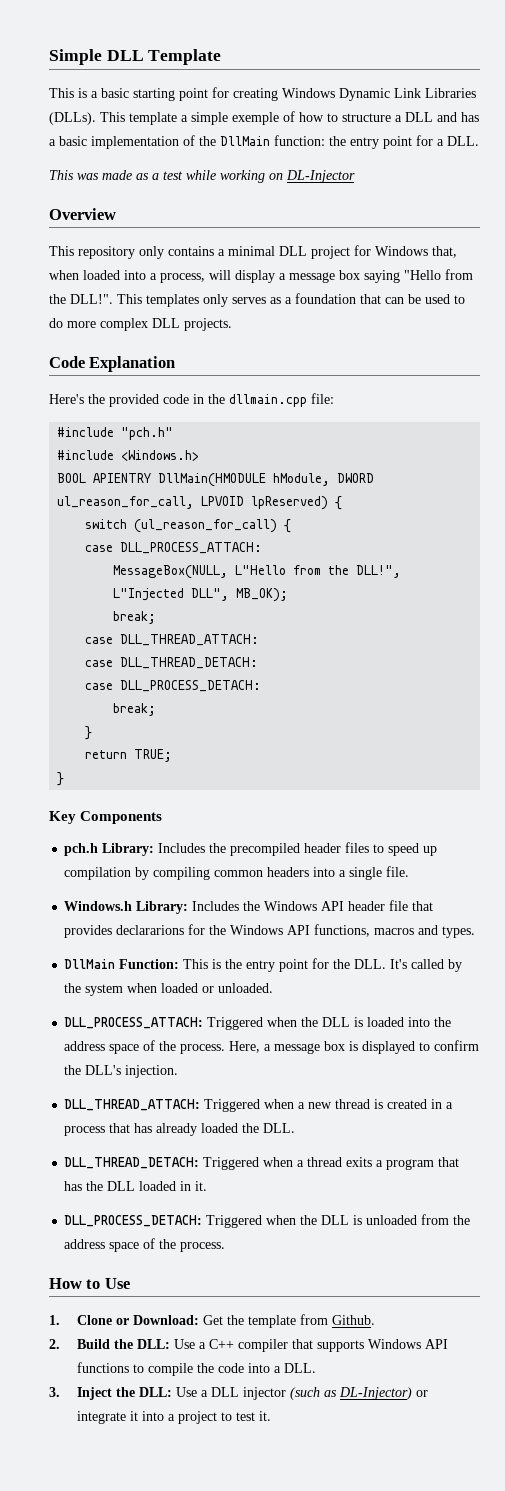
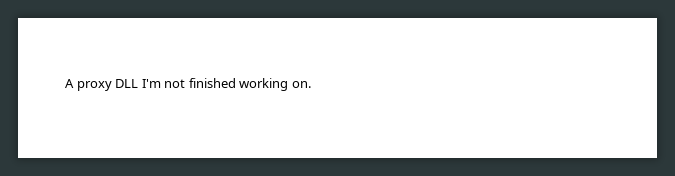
- Simple DLL Template
- This is a basic starting point for creating Windows Dynamic Link Libraries (DLLs). This template a simple exemple of how to structure a DLL and has a basic implementation of the DllMain function: the entry point for a DLL.
- This was made as a test while working on DL-Injector
- Overview
- This repository only contains a minimal DLL project for Windows that, when loaded into a process, will display a message box saying "Hello from the DLL!". This templates only serves as a foundation that can be used to do more complex DLL projects.
- Code Explanation
- Here's the provided code in the dllmain.cpp file:
- #include "pch.h"
- #include <Windows.h>
- BOOL APIENTRY DllMain(HMODULE hModule, DWORD ul_reason_for_call, LPVOID lpReserved) {
- switch (ul_reason_for_call) {
- case DLL_PROCESS_ATTACH:
- MessageBox(NULL, L"Hello from the DLL!", L"Injected DLL", MB_OK);
- break;
- case DLL_THREAD_ATTACH:
- case DLL_THREAD_DETACH:
- case DLL_PROCESS_DETACH:
- break;
- }
- return TRUE;
- }
- Key Components
- pch.h Library: Includes the precompiled header files to speed up compilation by compiling common headers into a single file.
- Windows.h Library: Includes the Windows API header file that provides declararions for the Windows API functions, macros and types.
- DllMain Function: This is the entry point for the DLL. It's called by the system when loaded or unloaded.
- DLL_PROCESS_ATTACH: Triggered when the DLL is loaded into the address space of the process. Here, a message box is displayed to confirm the DLL's injection.
- DLL_THREAD_ATTACH: Triggered when a new thread is created in a process that has already loaded the DLL.
- DLL_THREAD_DETACH: Triggered when a thread exits a program that has the DLL loaded in it.
- DLL_PROCESS_DETACH: Triggered when the DLL is unloaded from the address space of the process.
- How to Use
- 1. Clone or Download: Get the template from Github.
- 2. Build the DLL: Use a C++ compiler that supports Windows API functions to compile the code into a DLL.
- 3. Inject the DLL: Use a DLL injector (such as DL-Injector) or integrate it into a project to test it.
+ A proxy DLL I'm not finished working on.

